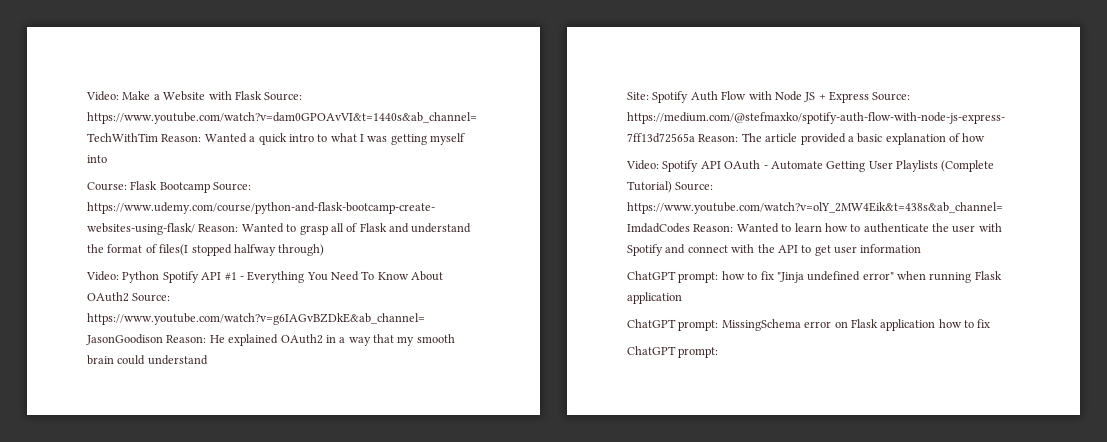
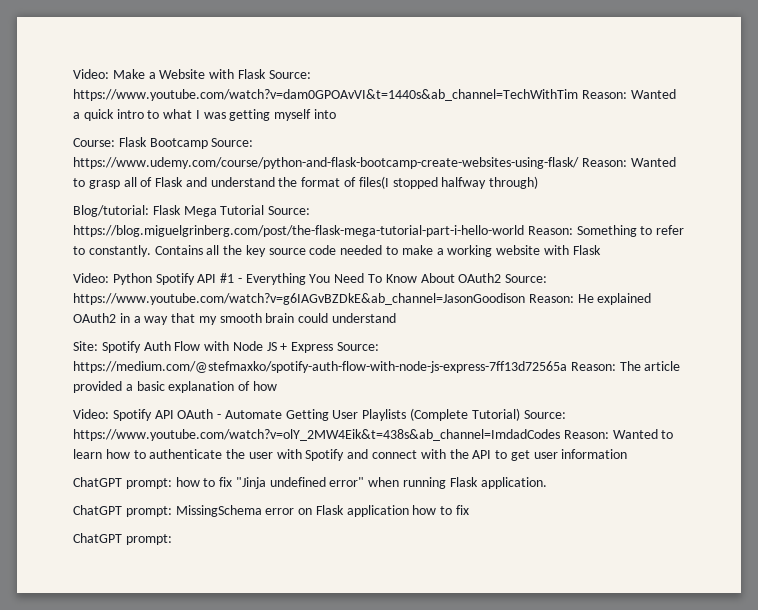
+ Blog/tutorial: Flask Mega Tutorial Source: https://blog.miguelgrinberg.com/post/the-flask-mega-tutorial-part-i-hello-world Reason: Something to refer to constantly. Contains all the key source code needed to make a working website with Flask
- ChatGPT prompt: how to fix "Jinja undefined error" when running Flask application
+ ChatGPT prompt: how to fix "Jinja undefined error" when running Flask application.

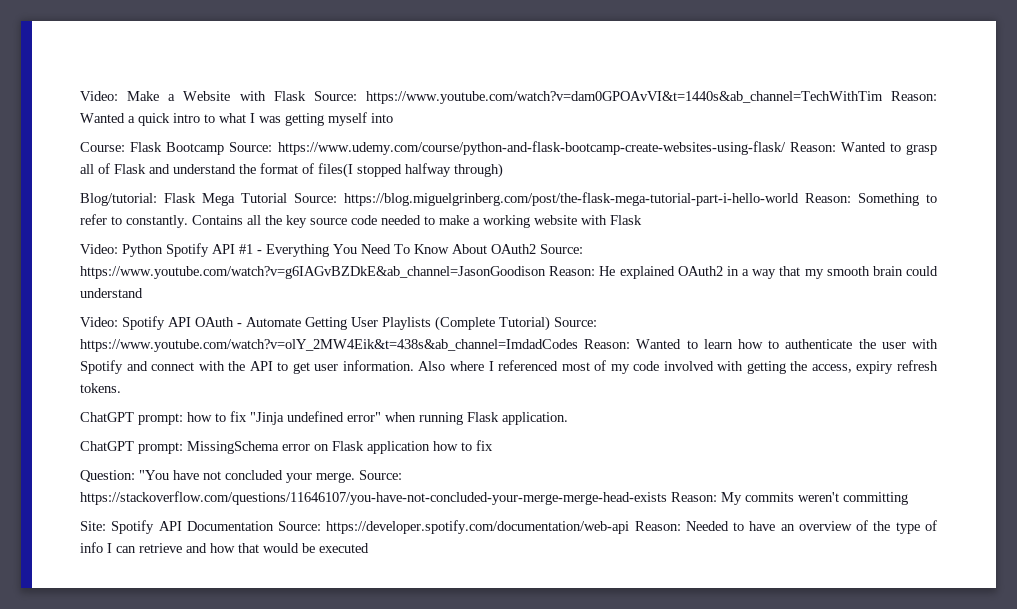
- Site: Spotify Auth Flow with Node JS + Express Source: https://medium.com/@stefmaxko/spotify-auth-flow-with-node-js-express-7ff13d72565a Reason: The article provided a basic explanation of how
- Video: Spotify API OAuth - Automate Getting User Playlists (Complete Tutorial) Source: https://www.youtube.com/watch?v=olY_2MW4Eik&t=438s&ab_channel=ImdadCodes Reason: Wanted to learn how to authenticate the user with Spotify and connect with the API to get user information
+ Video: Spotify API OAuth - Automate Getting User Playlists (Complete Tutorial) Source: https://www.youtube.com/watch?v=olY_2MW4Eik&t=438s&ab_channel=ImdadCodes Reason: Wanted to learn how to authenticate the user with Spotify and connect with the API to get user information. Also where I referenced most of my code involved with getting the access, expiry refresh tokens.
  ChatGPT prompt: MissingSchema error on Flask application how to fix
- ChatGPT prompt:
+ Question: "You have not concluded your merge. Source: https://stackoverflow.com/questions/11646107/you-have-not-concluded-your-merge-merge-head-exists Reason: My commits weren't committing
+ Site: Spotify API Documentation Source: https://developer.spotify.com/documentation/web-api Reason: Needed to have an overview of the type of info I can retrieve and how that would be executed

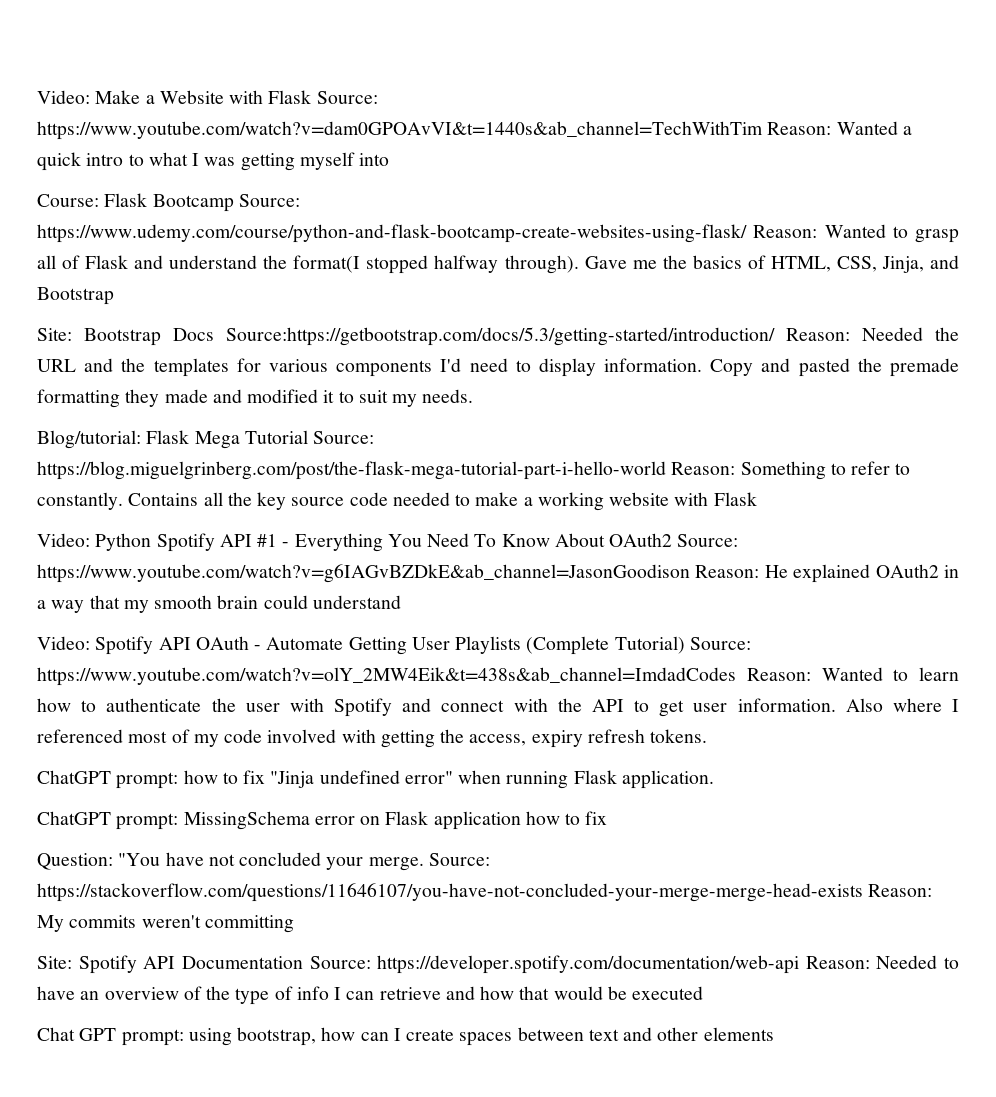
- Course: Flask Bootcamp Source: https://www.udemy.com/course/python-and-flask-bootcamp-create-websites-using-flask/ Reason: Wanted to grasp all of Flask and understand the format of files(I stopped halfway through)
+ Course: Flask Bootcamp Source: https://www.udemy.com/course/python-and-flask-bootcamp-create-websites-using-flask/ Reason: Wanted to grasp all of Flask and understand the format(I stopped halfway through). Gave me the basics of HTML, CSS, Jinja, and Bootstrap
+ Site: Bootstrap Docs Source:https://getbootstrap.com/docs/5.3/getting-started/introduction/ Reason: Needed the URL and the templates for various components I'd need to display information. Copy and pasted the premade formatting they made and modified it to suit my needs.
+ Chat GPT prompt: using bootstrap, how can I create spaces between text and other elements

